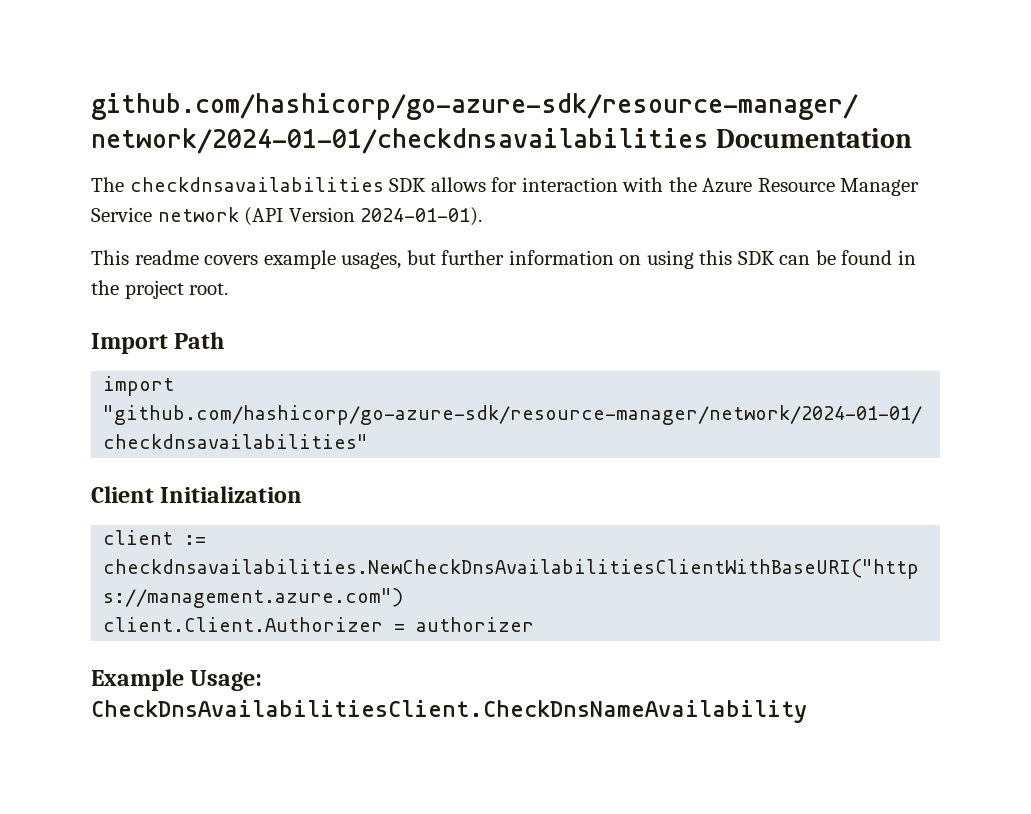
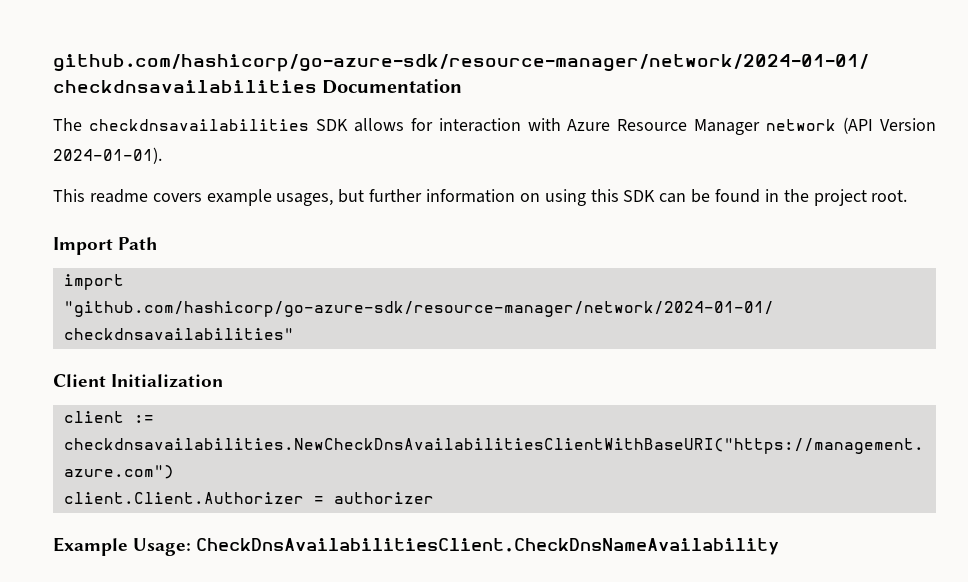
- The checkdnsavailabilities SDK allows for interaction with the Azure Resource Manager Service network (API Version 2024-01-01).
+ The checkdnsavailabilities SDK allows for interaction with Azure Resource Manager network (API Version 2024-01-01).

